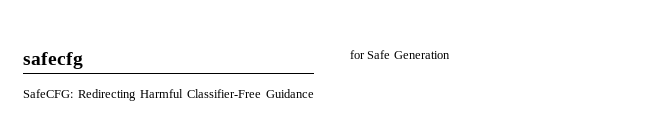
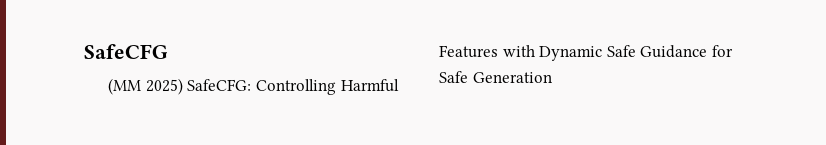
- safecfg
- SafeCFG: Redirecting Harmful Classifier-Free Guidance for Safe Generation
+ SafeCFG
+ (MM 2025) SafeCFG: Controlling Harmful Features with Dynamic Safe Guidance for Safe Generation

